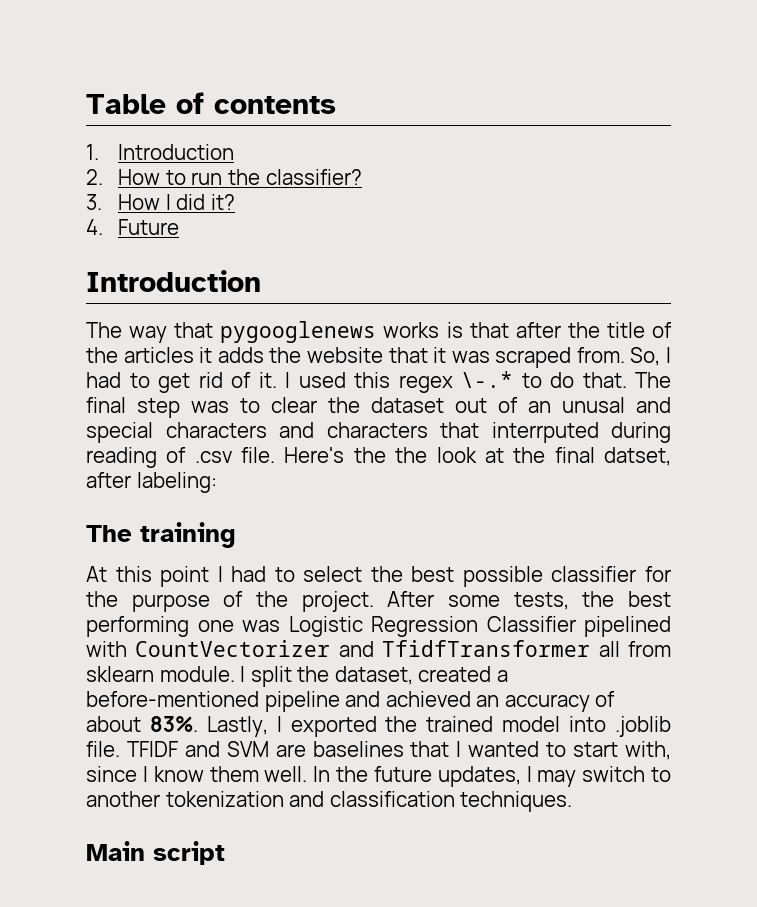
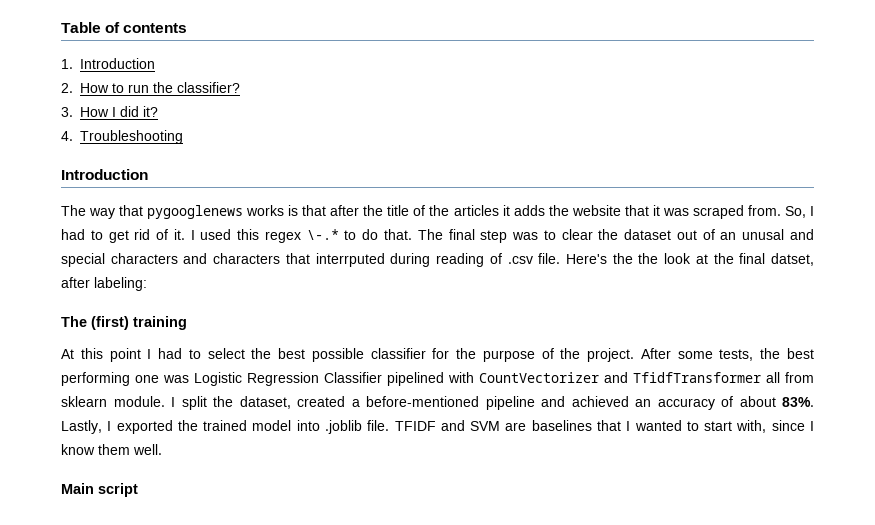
- 4. Future
+ 4. Troubleshooting
- The training
+ The (first) training
- In the future updates, I may switch to another tokenization and classification techniques.

